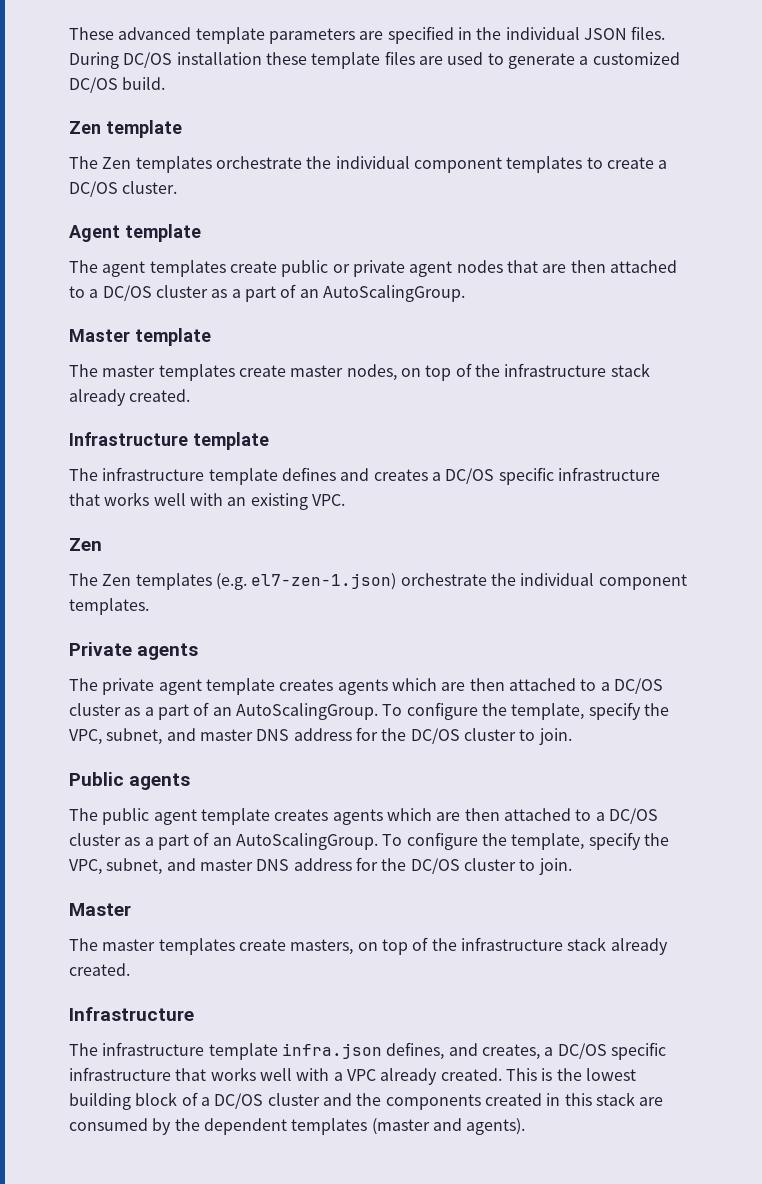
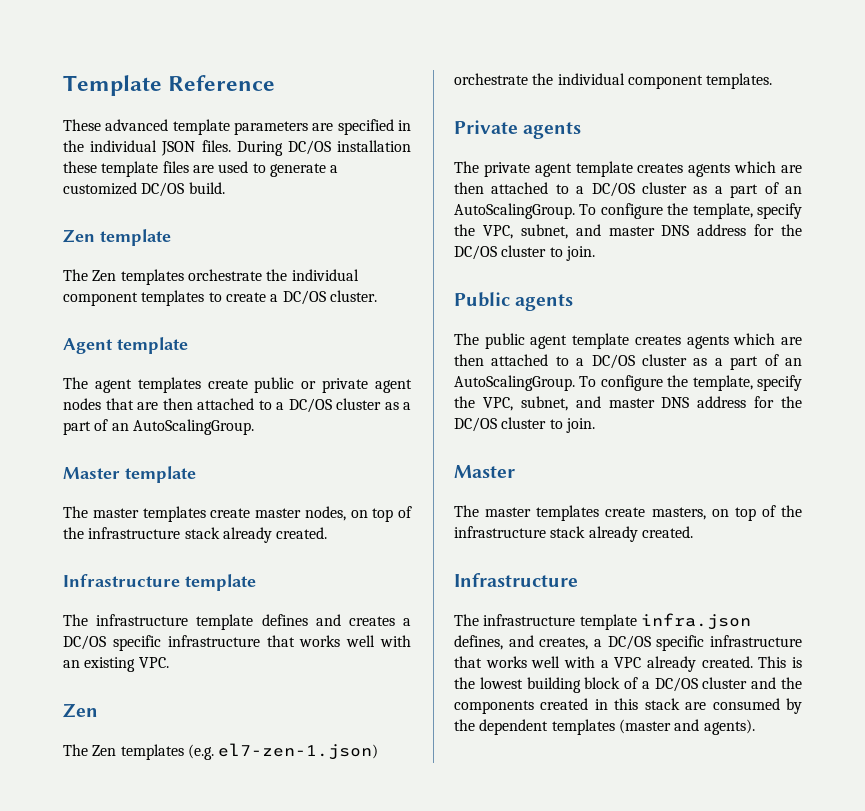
+ Template Reference

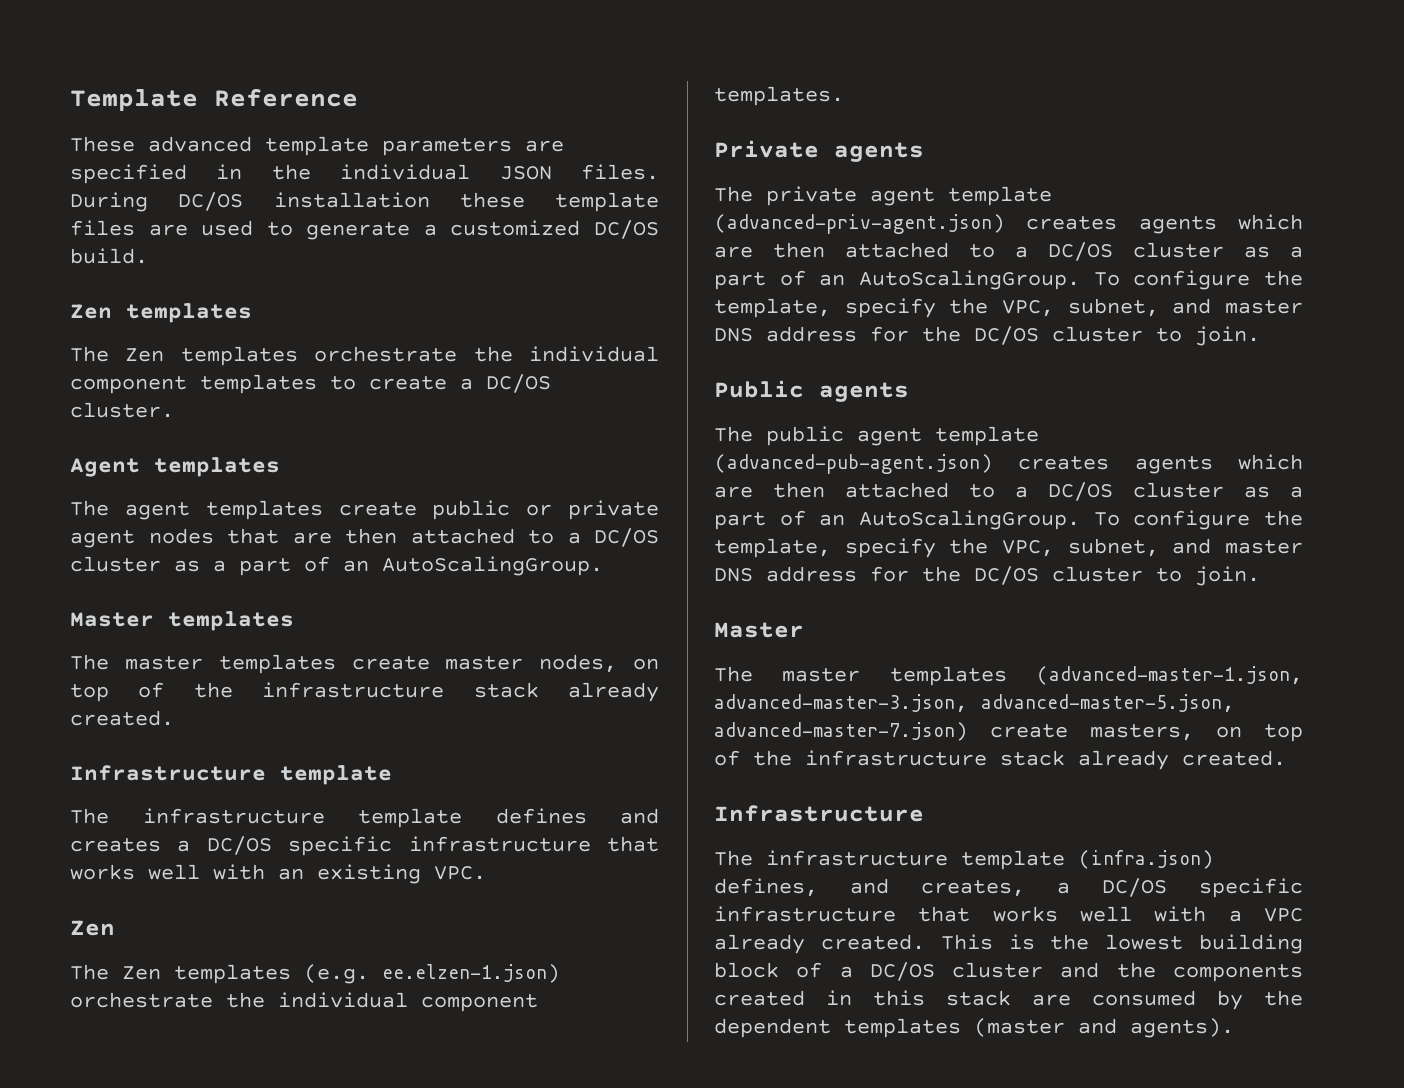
  During DC/OS installation these template files are used to generate a customized DC/OS build.
- Zen template
+ Zen templates
- Agent template
+ Agent templates
- Master template
+ Master templates
- The Zen templates (e.g. el7-zen-1.json) orchestrate the individual component templates.
+ The Zen templates (e.g. ee.elzen-1.json) orchestrate the individual component templates.
- The private agent template creates agents which are then attached to a DC/OS cluster as a part of an AutoScalingGroup.
+ The private agent template (advanced-priv-agent.json) creates agents which are then attached to a DC/OS cluster as a part of an AutoScalingGroup.
- The public agent template creates agents which are then attached to a DC/OS cluster as a part of an AutoScalingGroup.
+ The public agent template (advanced-pub-agent.json) creates agents which are then attached to a DC/OS cluster as a part of an AutoScalingGroup.
- The master templates create masters, on top of the infrastructure stack already created.
+ The master templates (advanced-master-1.json, advanced-master-3.json, advanced-master-5.json, advanced-master-7.json) create masters, on top of the infrastructure stack already created.
- The infrastructure template infra.json defines, and creates, a DC/OS specific infrastructure that works well with a VPC already created.
+ The infrastructure template (infra.json) defines, and creates, a DC/OS specific infrastructure that works well with a VPC already created.

